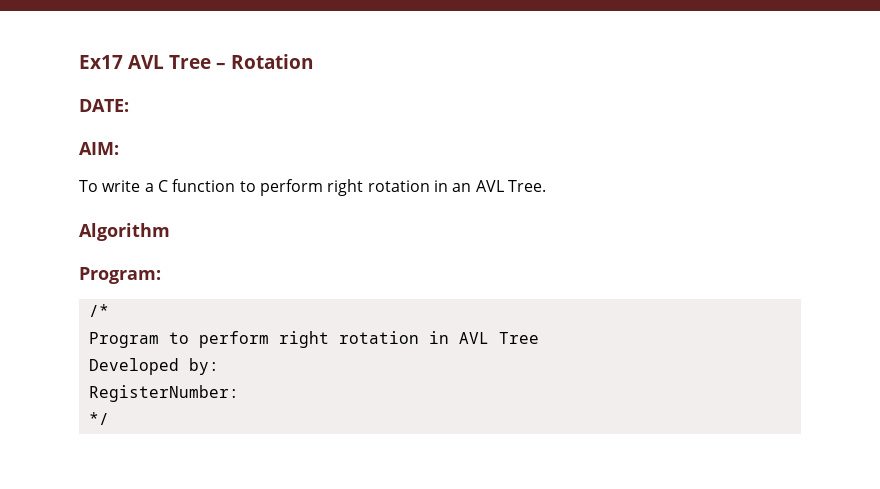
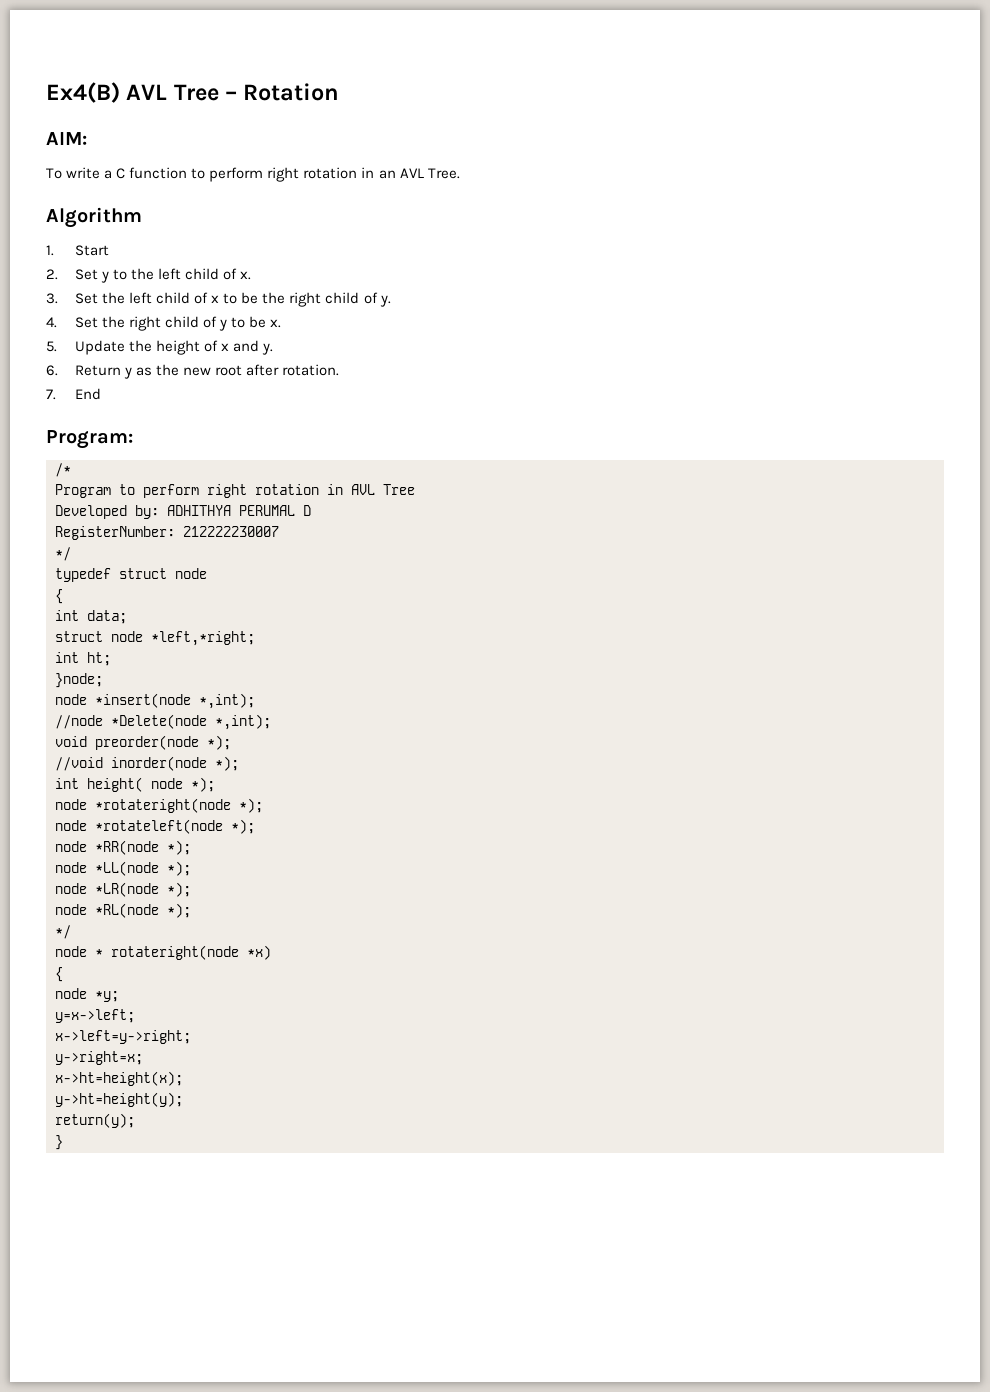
- Ex17 AVL Tree – Rotation
+ Ex4(B) AVL Tree – Rotation
- DATE:
+ 1. Start
+ 2. Set y to the left child of x.
+ 3. Set the left child of x to be the right child of y.
+ 4. Set the right child of y to be x.
+ 5. Update the height of x and y.
+ 6. Return y as the new root after rotation.
+ 7. End
- Developed by:
+ Developed by: ADHITHYA PERUMAL D
- RegisterNumber:
+ RegisterNumber: 212222230007
  */
+ typedef struct node
+ {
+ int data;
+ struct node *left,*right;
+ int ht;
+ }node;
+ node *insert(node *,int);
+ //node *Delete(node *,int);
+ void preorder(node *);
+ //void inorder(node *);
+ int height( node *);
+ node *rotateright(node *);
+ node *rotateleft(node *);
+ node *RR(node *);
+ node *LL(node *);
+ node *LR(node *);
+ node *RL(node *);
+ */
+ node * rotateright(node *x)
+ {
+ node *y;
+ y=x->left;
+ x->left=y->right;
+ y->right=x;
+ x->ht=height(x);
+ y->ht=height(y);
+ return(y);
+ }

